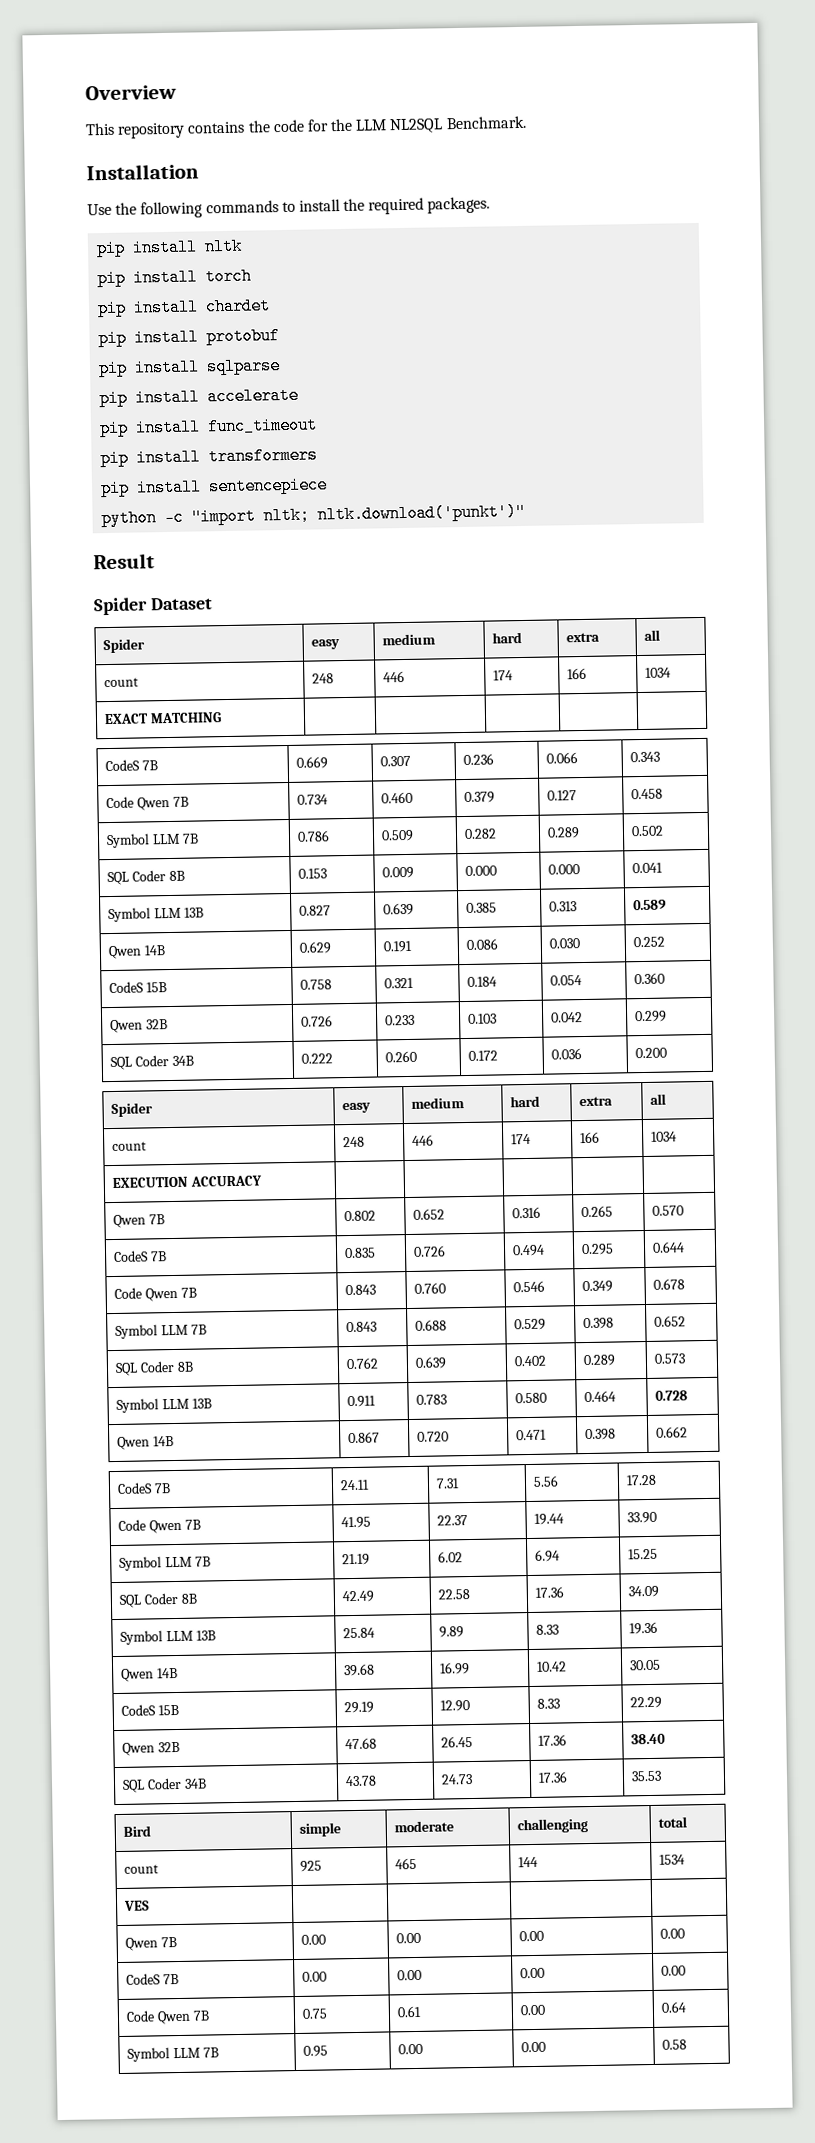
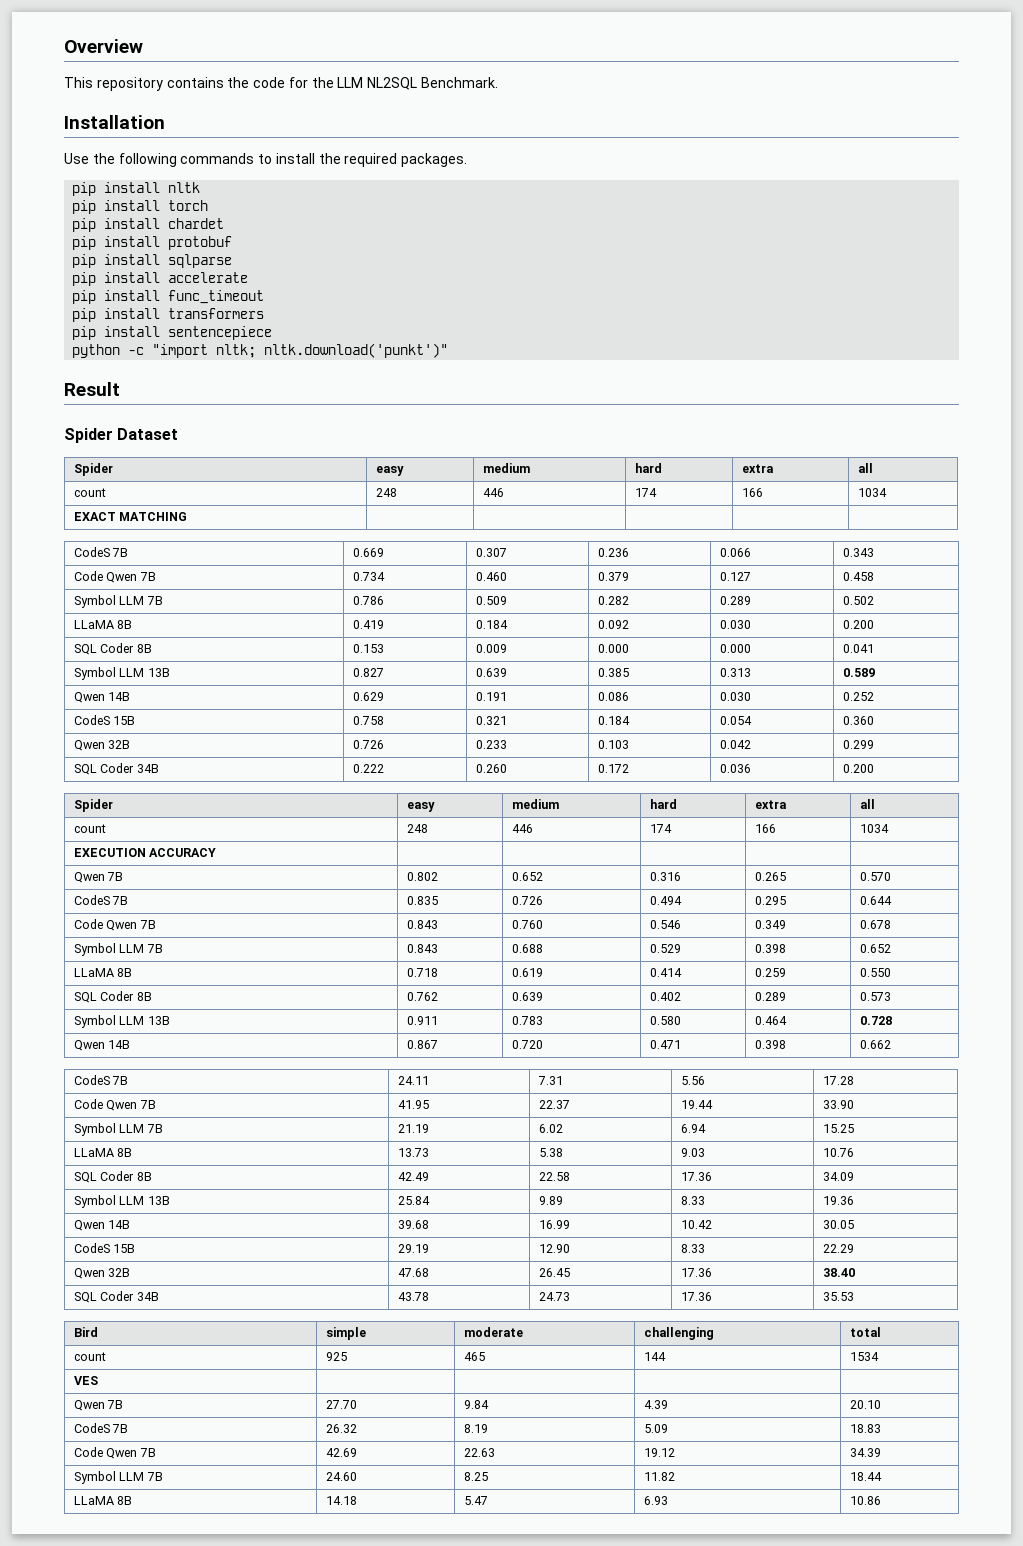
+ LLaMA 8B | 0.419 | 0.184 | 0.092 | 0.030 | 0.200
+ LLaMA 8B | 0.718 | 0.619 | 0.414 | 0.259 | 0.550
+ LLaMA 8B | 13.73 | 5.38 | 9.03 | 10.76
- Qwen 7B | 0.00 | 0.00 | 0.00 | 0.00
- CodeS 7B | 0.00 | 0.00 | 0.00 | 0.00
- Code Qwen 7B | 0.75 | 0.61 | 0.00 | 0.64
- Symbol LLM 7B | 0.95 | 0.00 | 0.00 | 0.58
+ Qwen 7B | 27.70 | 9.84 | 4.39 | 20.10
+ CodeS 7B | 26.32 | 8.19 | 5.09 | 18.83
+ Code Qwen 7B | 42.69 | 22.63 | 19.12 | 34.39
+ Symbol LLM 7B | 24.60 | 8.25 | 11.82 | 18.44
+ LLaMA 8B | 14.18 | 5.47 | 6.93 | 10.86

